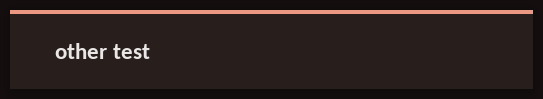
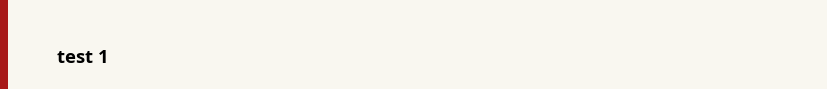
- other test
+ test 1

